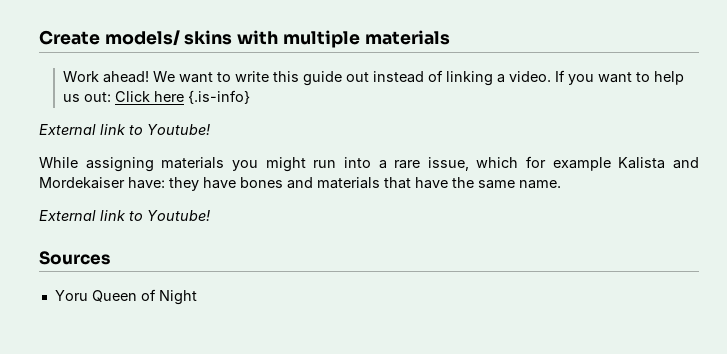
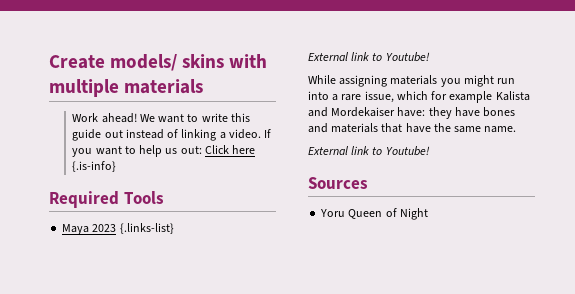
+ Required Tools
+ Maya 2023 {.links-list}

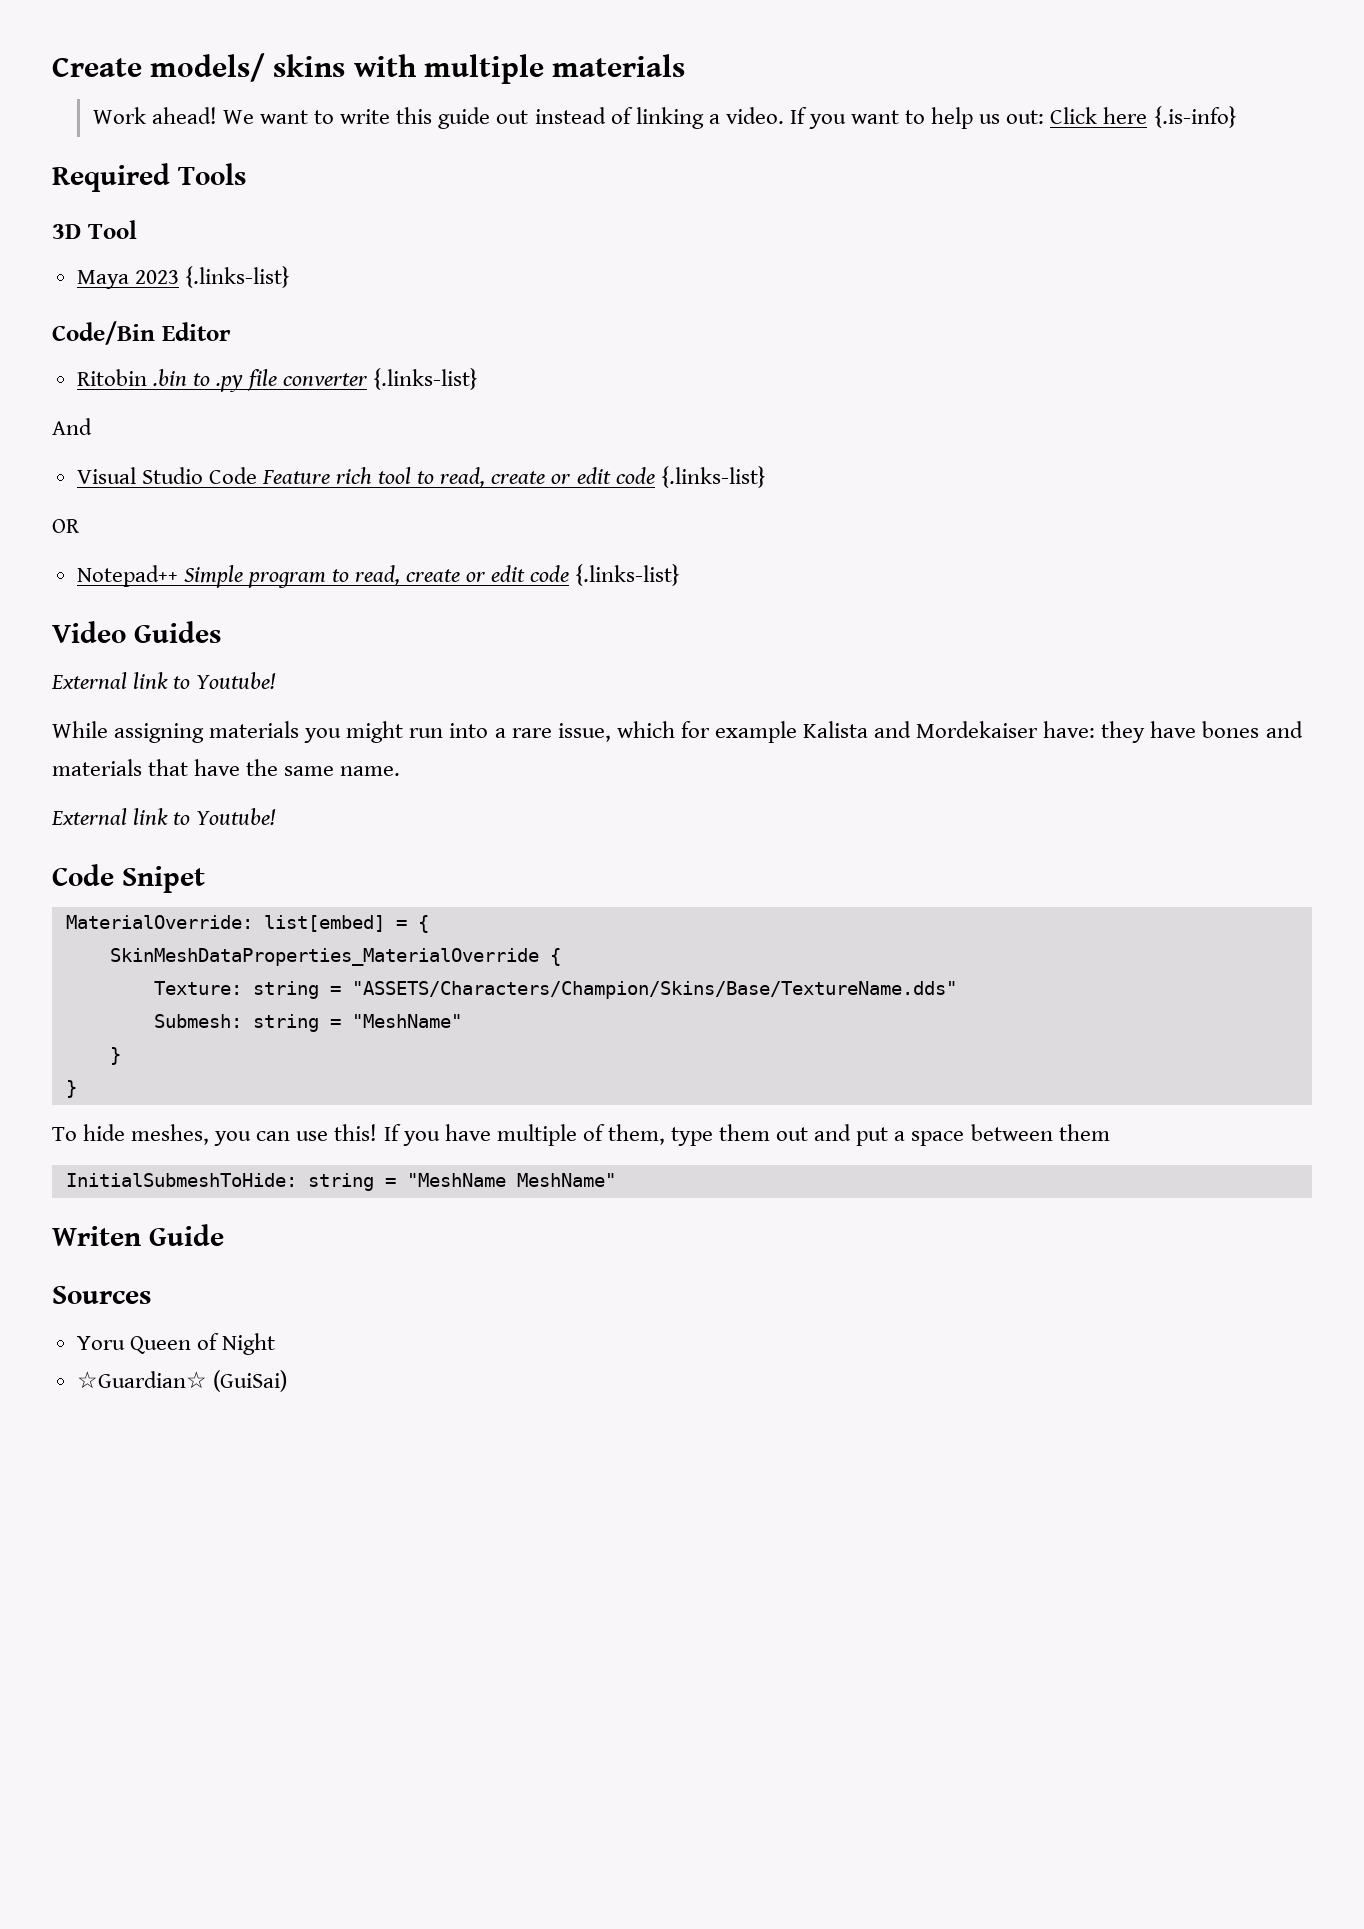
+ 3D Tool
+ Code/Bin Editor
+ Ritobin .bin to .py file converter {.links-list}
+ And
+ Visual Studio Code Feature rich tool to read, create or edit code {.links-list}
+ OR
+ Notepad++ Simple program to read, create or edit code {.links-list}
+ Video Guides
+ Code Snipet
+ MaterialOverride: list[embed] = {
+ SkinMeshDataProperties_MaterialOverride {
+ Texture: string = "ASSETS/Characters/Champion/Skins/Base/TextureName.dds"
+ Submesh: string = "MeshName"
+ }
+ }
+ To hide meshes, you can use this! If you have multiple of them, type them out and put a space between them
+ InitialSubmeshToHide: string = "MeshName MeshName"
+ Writen Guide
+ ☆Guardian☆ (GuiSai)

